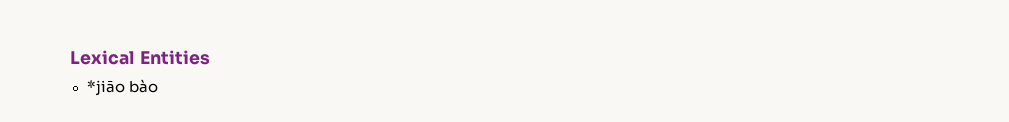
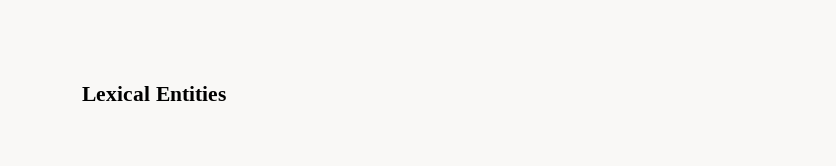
- *jiāo bào

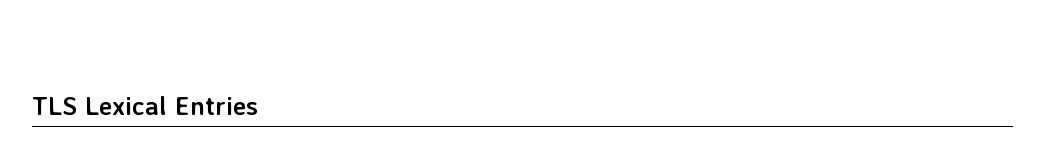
- Lexical Entities
+ TLS Lexical Entries

